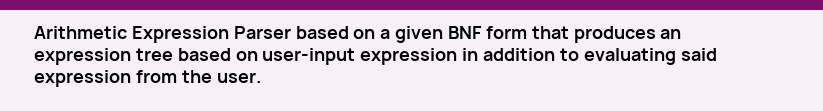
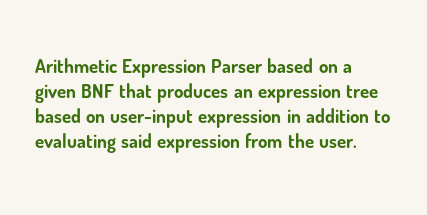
- Arithmetic Expression Parser based on a given BNF form that produces an expression tree based on user-input expression in addition to evaluating said expression from the user.
+ Arithmetic Expression Parser based on a given BNF that produces an expression tree based on user-input expression in addition to evaluating said expression from the user.

